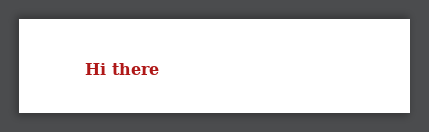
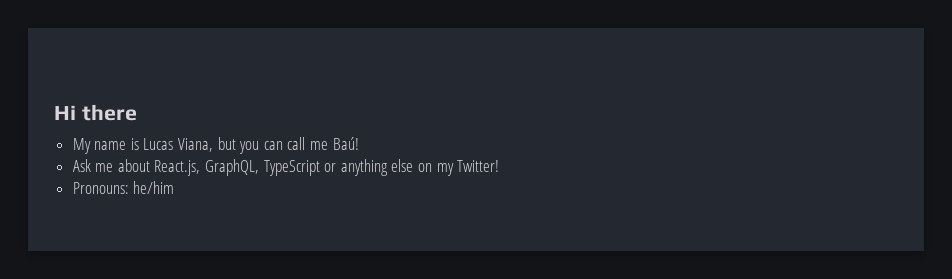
+ My name is Lucas Viana, but you can call me Baú!
+ Ask me about React.js, GraphQL, TypeScript or anything else on my Twitter!
+ Pronouns: he/him

